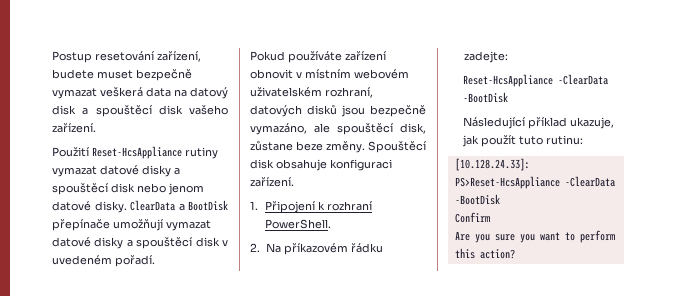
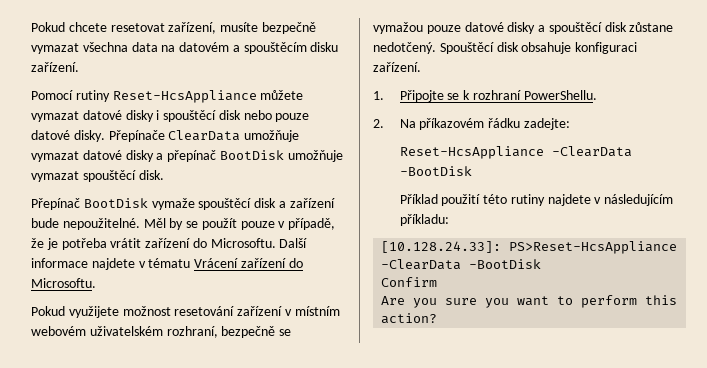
- Postup resetování zařízení, budete muset bezpečně vymazat veškerá data na datový disk a spouštěcí disk vašeho zařízení.
- Použití Reset-HcsAppliance rutiny vymazat datové disky a spouštěcí disk nebo jenom datové disky. ClearData a BootDisk přepínače umožňují vymazat datové disky a spouštěcí disk v uvedeném pořadí.
- Pokud používáte zařízení obnovit v místním webovém uživatelském rozhraní, datových disků jsou bezpečně vymazáno, ale spouštěcí disk, zůstane beze změny.
+ Pokud chcete resetovat zařízení, musíte bezpečně vymazat všechna data na datovém a spouštěcím disku zařízení.
+ Pomocí rutiny Reset-HcsAppliance můžete vymazat datové disky i spouštěcí disk nebo pouze datové disky. Přepínače ClearData umožňuje vymazat datové disky a přepínač BootDisk umožňuje vymazat spouštěcí disk.
+ Přepínač BootDisk vymaže spouštěcí disk a zařízení bude nepoužitelné. Měl by se použít pouze v případě, že je potřeba vrátit zařízení do Microsoftu. Další informace najdete v tématu Vrácení zařízení do Microsoftu.
+ Pokud využijete možnost resetování zařízení v místním webovém uživatelském rozhraní, bezpečně se vymažou pouze datové disky a spouštěcí disk zůstane nedotčený.
- 1. Připojení k rozhraní PowerShell.
+ 1. Připojte se k rozhraní PowerShellu.
- Následující příklad ukazuje, jak použít tuto rutinu:
+ Příklad použití této rutiny najdete v následujícím příkladu:

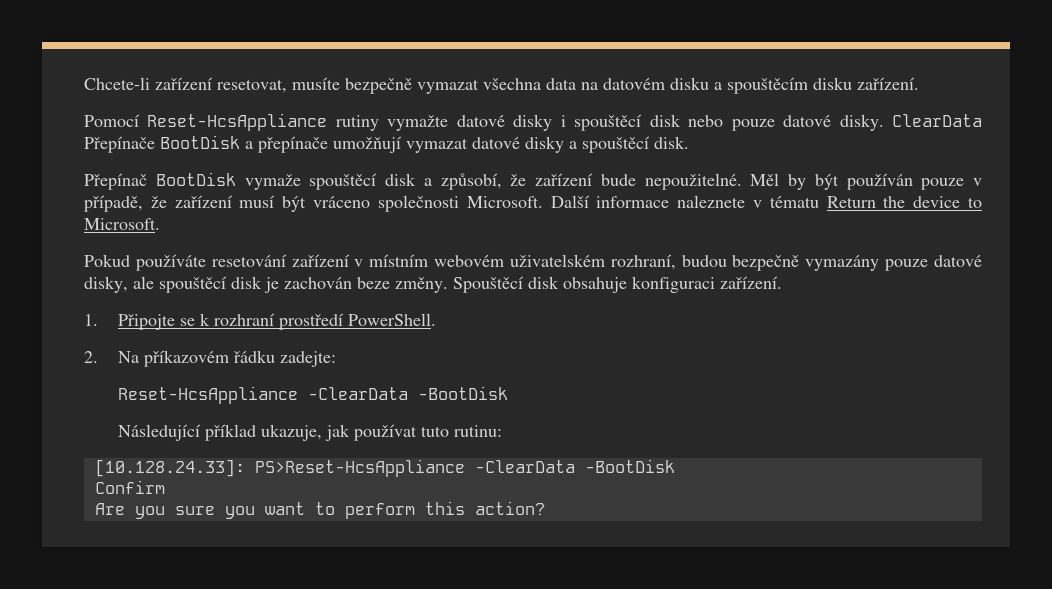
- Pokud chcete resetovat zařízení, musíte bezpečně vymazat všechna data na datovém a spouštěcím disku zařízení.
+ Chcete-li zařízení resetovat, musíte bezpečně vymazat všechna data na datovém disku a spouštěcím disku zařízení.
- Pomocí rutiny Reset-HcsAppliance můžete vymazat datové disky i spouštěcí disk nebo pouze datové disky.
+ Pomocí Reset-HcsAppliance rutiny vymažte datové disky i spouštěcí disk nebo pouze datové disky.
- Přepínače ClearData umožňuje vymazat datové disky a přepínač BootDisk umožňuje vymazat spouštěcí disk.
+ ClearData Přepínače BootDisk a přepínače umožňují vymazat datové disky a spouštěcí disk.
- Přepínač BootDisk vymaže spouštěcí disk a zařízení bude nepoužitelné.
+ Přepínač BootDisk vymaže spouštěcí disk a způsobí, že zařízení bude nepoužitelné.
- Měl by se použít pouze v případě, že je potřeba vrátit zařízení do Microsoftu.
+ Měl by být používán pouze v případě, že zařízení musí být vráceno společnosti Microsoft.
- Další informace najdete v tématu Vrácení zařízení do Microsoftu.
- Pokud využijete možnost resetování zařízení v místním webovém uživatelském rozhraní, bezpečně se vymažou pouze datové disky a spouštěcí disk zůstane nedotčený.
+ Další informace naleznete v tématu Return the device to Microsoft.
+ Pokud používáte resetování zařízení v místním webovém uživatelském rozhraní, budou bezpečně vymazány pouze datové disky, ale spouštěcí disk je zachován beze změny.
- 1. Připojte se k rozhraní PowerShellu.
+ 1. Připojte se k rozhraní prostředí PowerShell.
- Příklad použití této rutiny najdete v následujícím příkladu:
+ Následující příklad ukazuje, jak používat tuto rutinu:

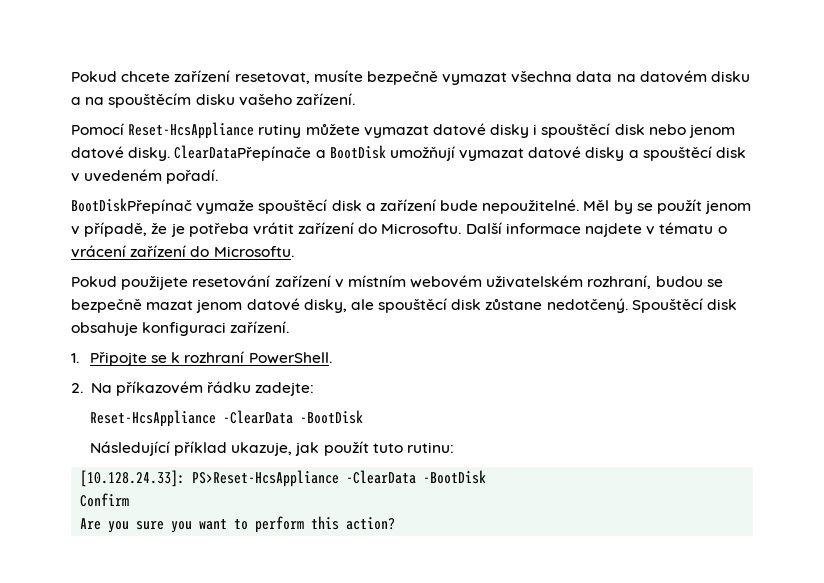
- Chcete-li zařízení resetovat, musíte bezpečně vymazat všechna data na datovém disku a spouštěcím disku zařízení.
+ Pokud chcete zařízení resetovat, musíte bezpečně vymazat všechna data na datovém disku a na spouštěcím disku vašeho zařízení.
- Pomocí Reset-HcsAppliance rutiny vymažte datové disky i spouštěcí disk nebo pouze datové disky.
+ Pomocí Reset-HcsAppliance rutiny můžete vymazat datové disky i spouštěcí disk nebo jenom datové disky.
- ClearData Přepínače BootDisk a přepínače umožňují vymazat datové disky a spouštěcí disk.
- Přepínač BootDisk vymaže spouštěcí disk a způsobí, že zařízení bude nepoužitelné.
+ ClearDataPřepínače a BootDisk umožňují vymazat datové disky a spouštěcí disk v uvedeném pořadí.
+ BootDiskPřepínač vymaže spouštěcí disk a zařízení bude nepoužitelné.
- Měl by být používán pouze v případě, že zařízení musí být vráceno společnosti Microsoft.
+ Měl by se použít jenom v případě, že je potřeba vrátit zařízení do Microsoftu.
- Další informace naleznete v tématu Return the device to Microsoft.
- Pokud používáte resetování zařízení v místním webovém uživatelském rozhraní, budou bezpečně vymazány pouze datové disky, ale spouštěcí disk je zachován beze změny.
+ Další informace najdete v tématu o vrácení zařízení do Microsoftu.
+ Pokud použijete resetování zařízení v místním webovém uživatelském rozhraní, budou se bezpečně mazat jenom datové disky, ale spouštěcí disk zůstane nedotčený.
- 1. Připojte se k rozhraní prostředí PowerShell.
+ 1. Připojte se k rozhraní PowerShell.
- Následující příklad ukazuje, jak používat tuto rutinu:
+ Následující příklad ukazuje, jak použít tuto rutinu:

